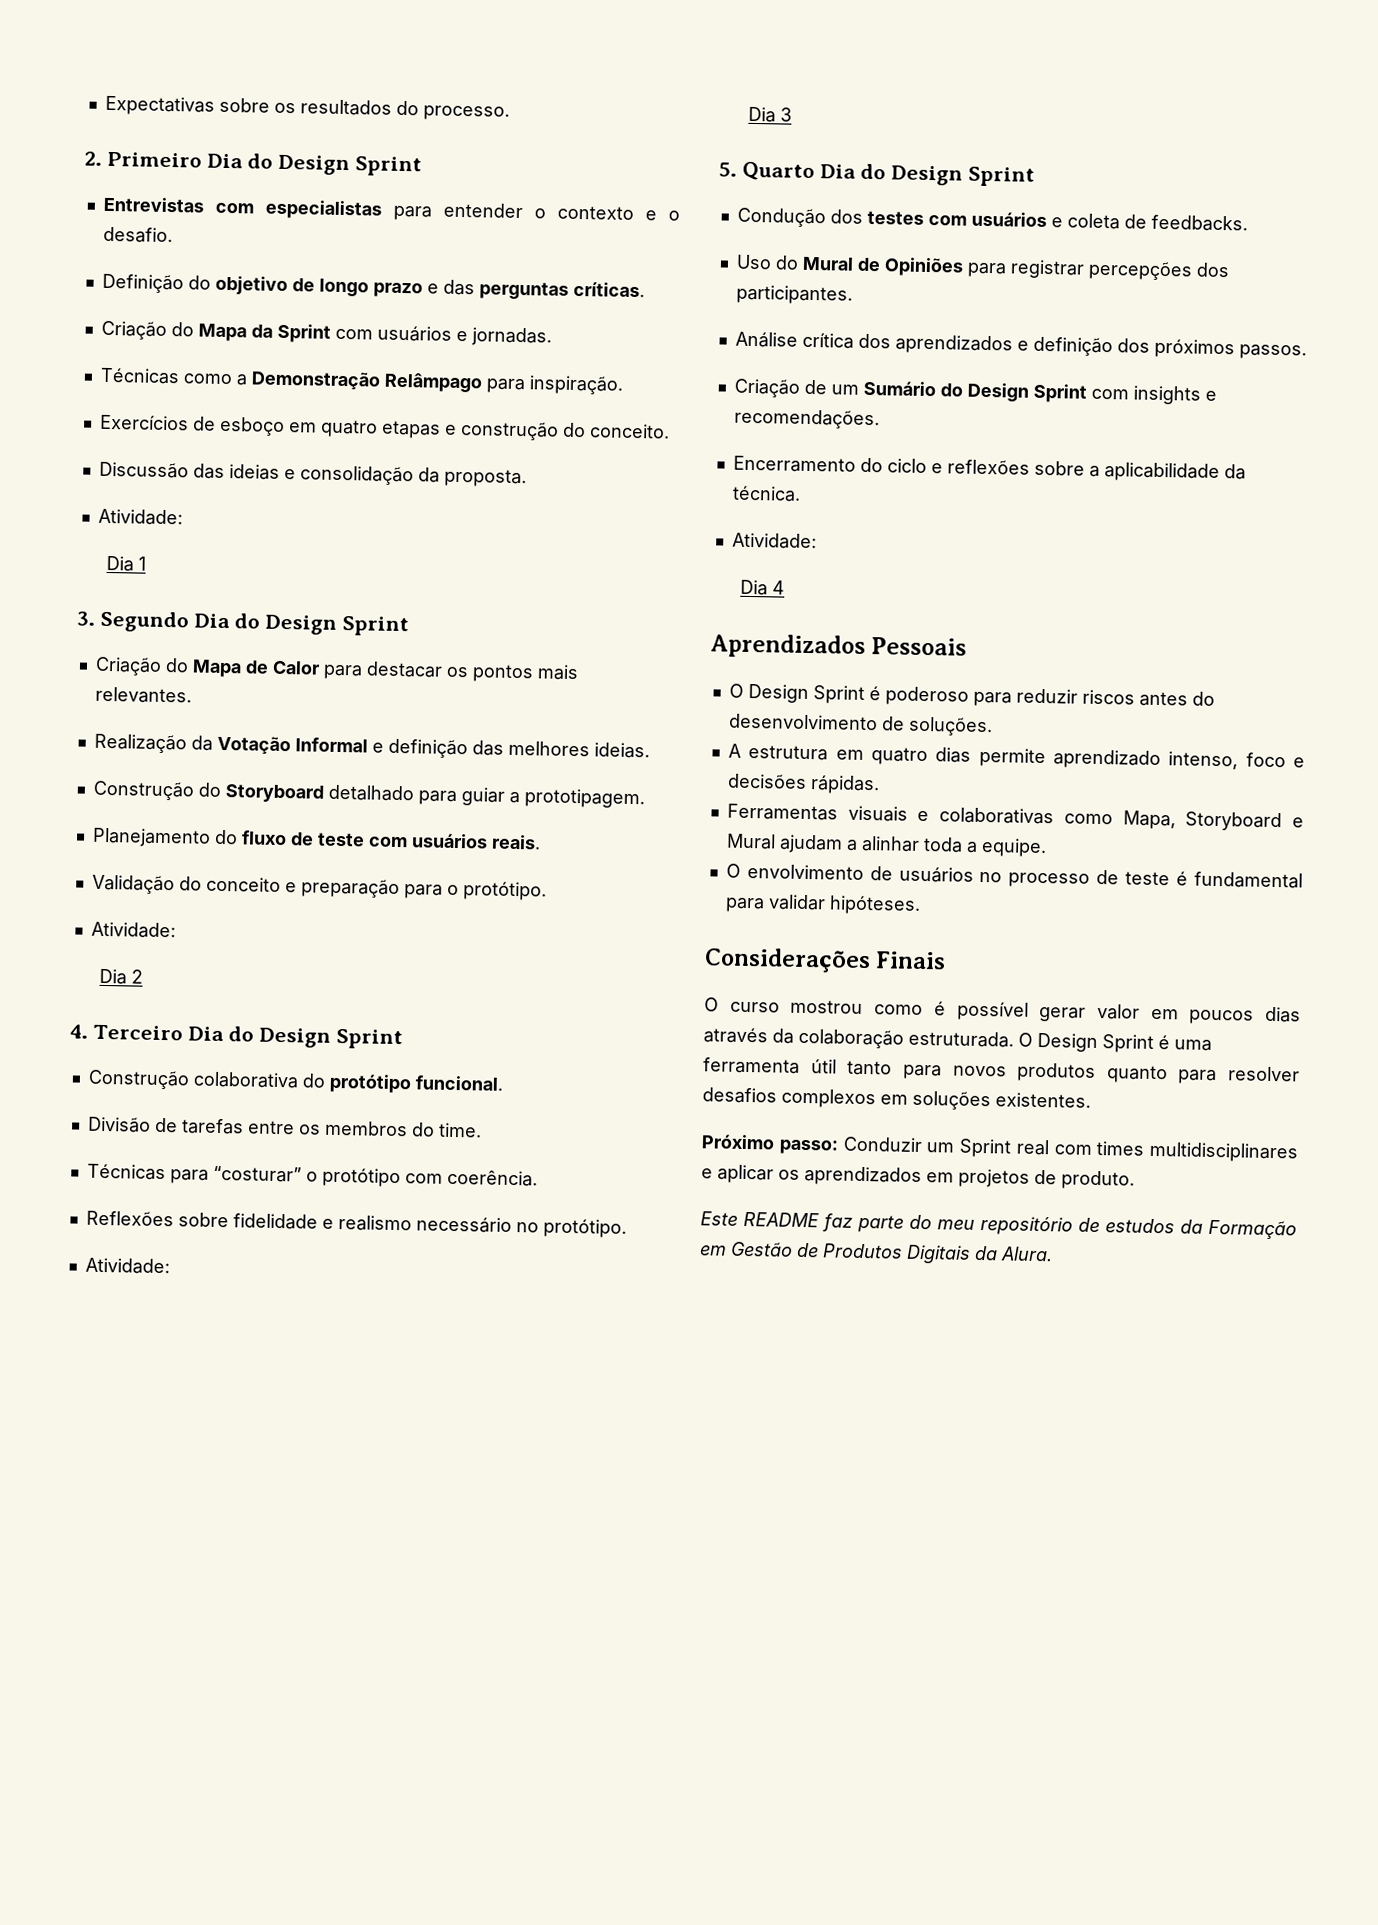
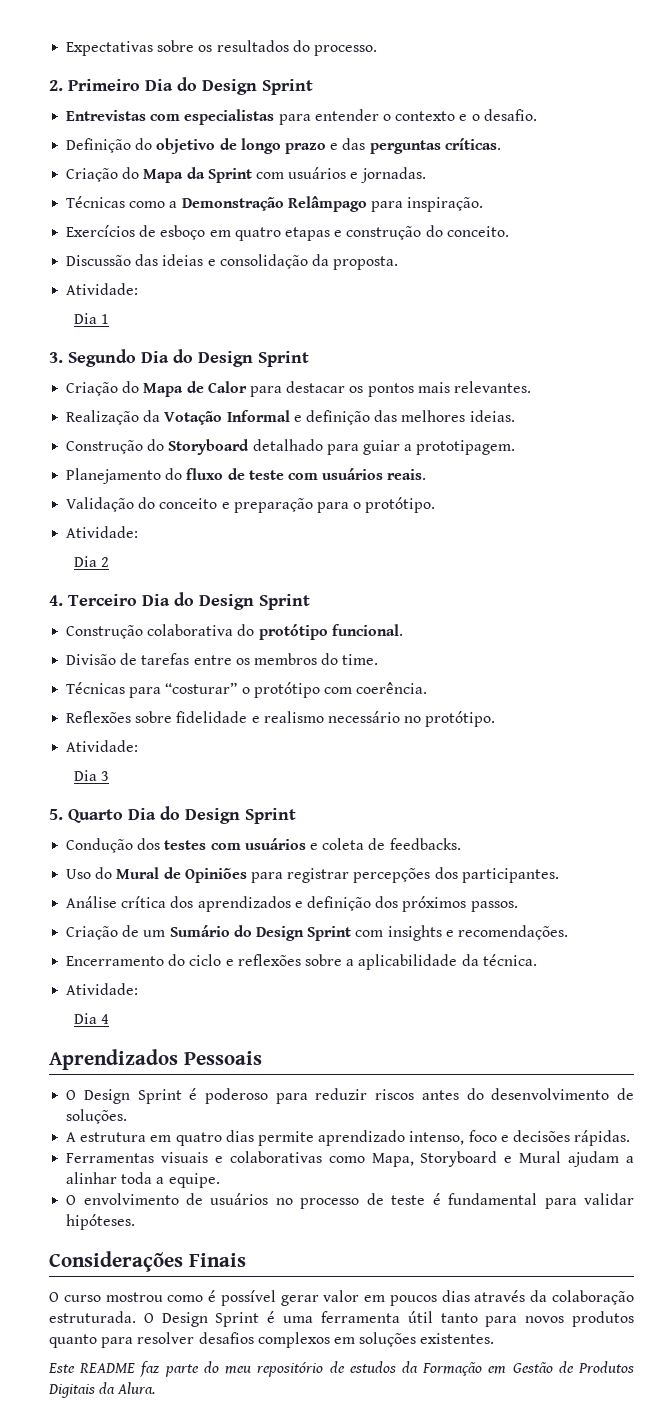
- Próximo passo: Conduzir um Sprint real com times multidisciplinares e aplicar os aprendizados em projetos de produto.

